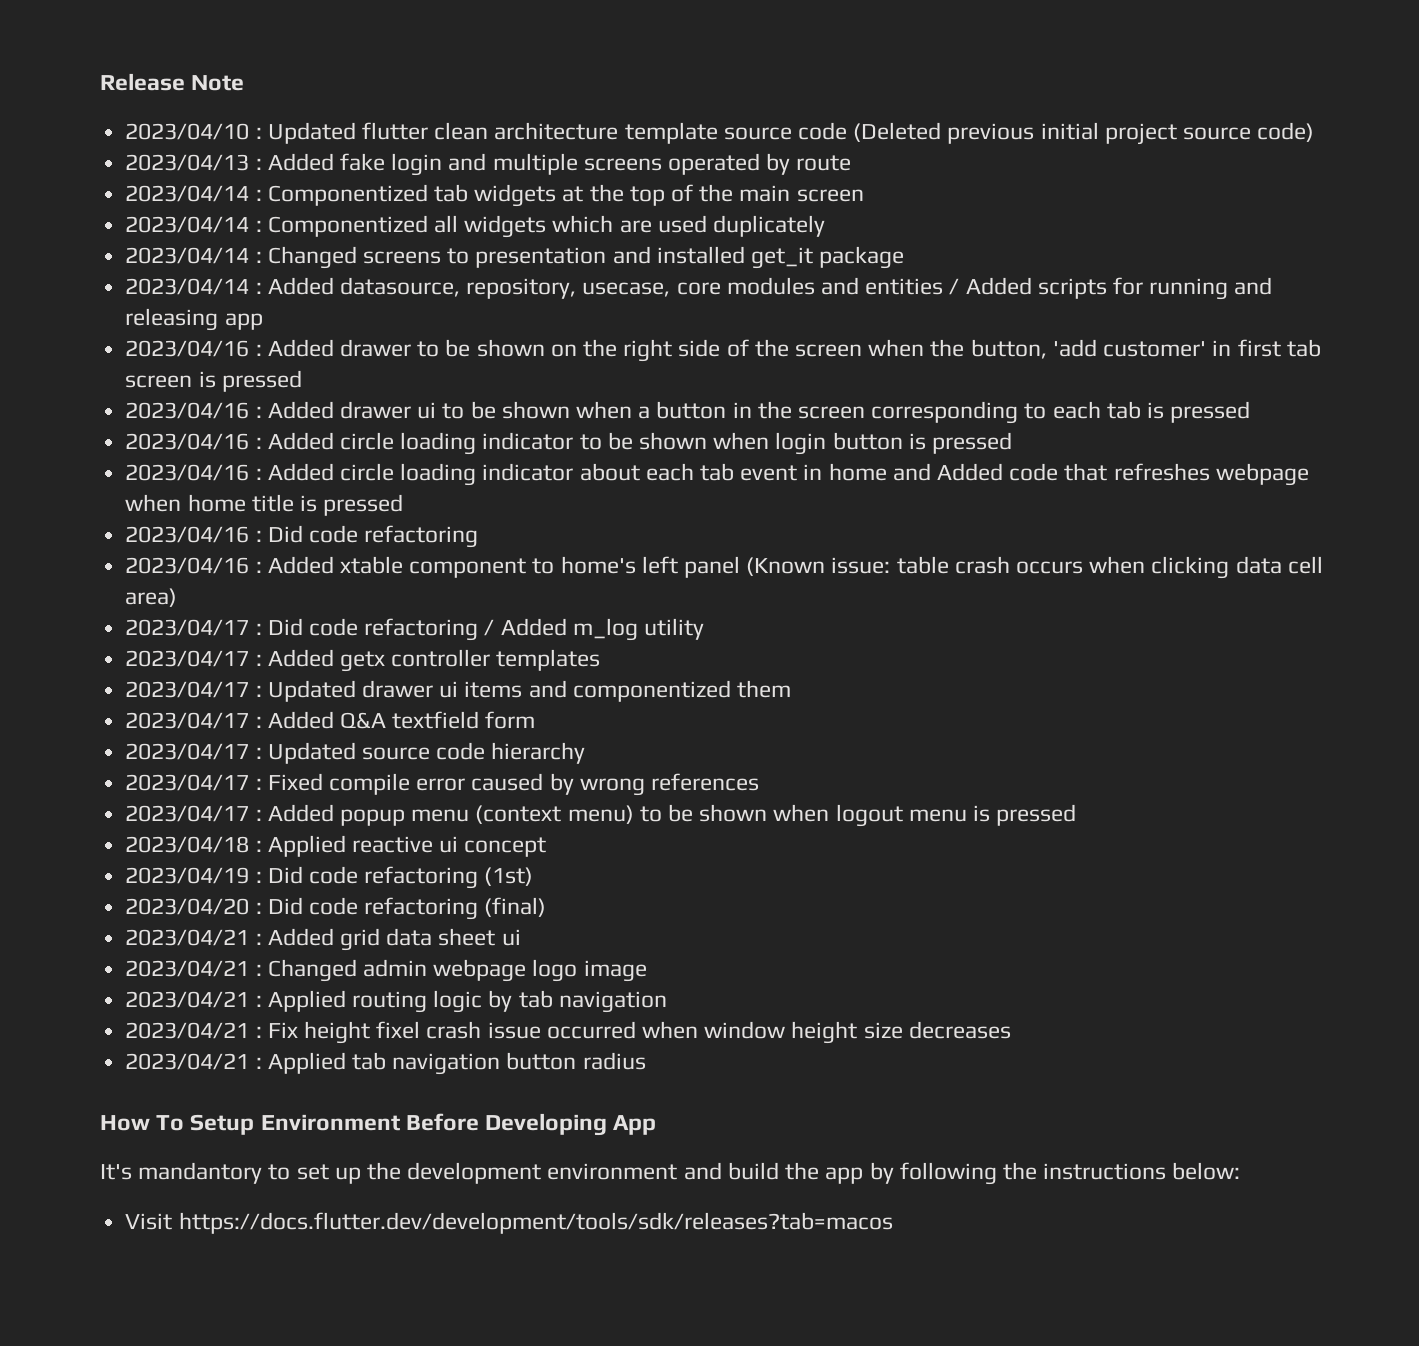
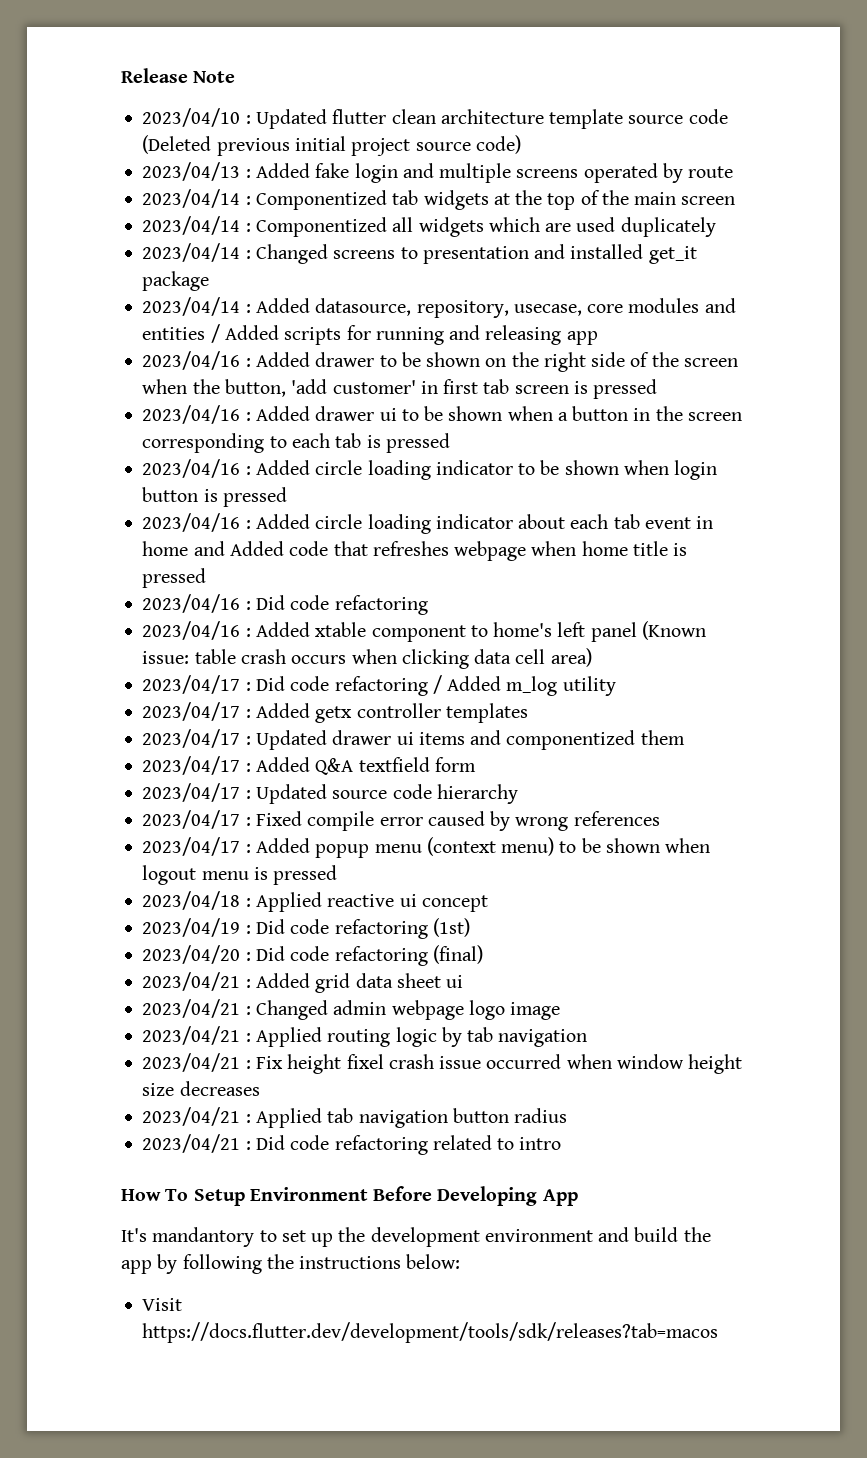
+ 2023/04/21 : Did code refactoring related to intro

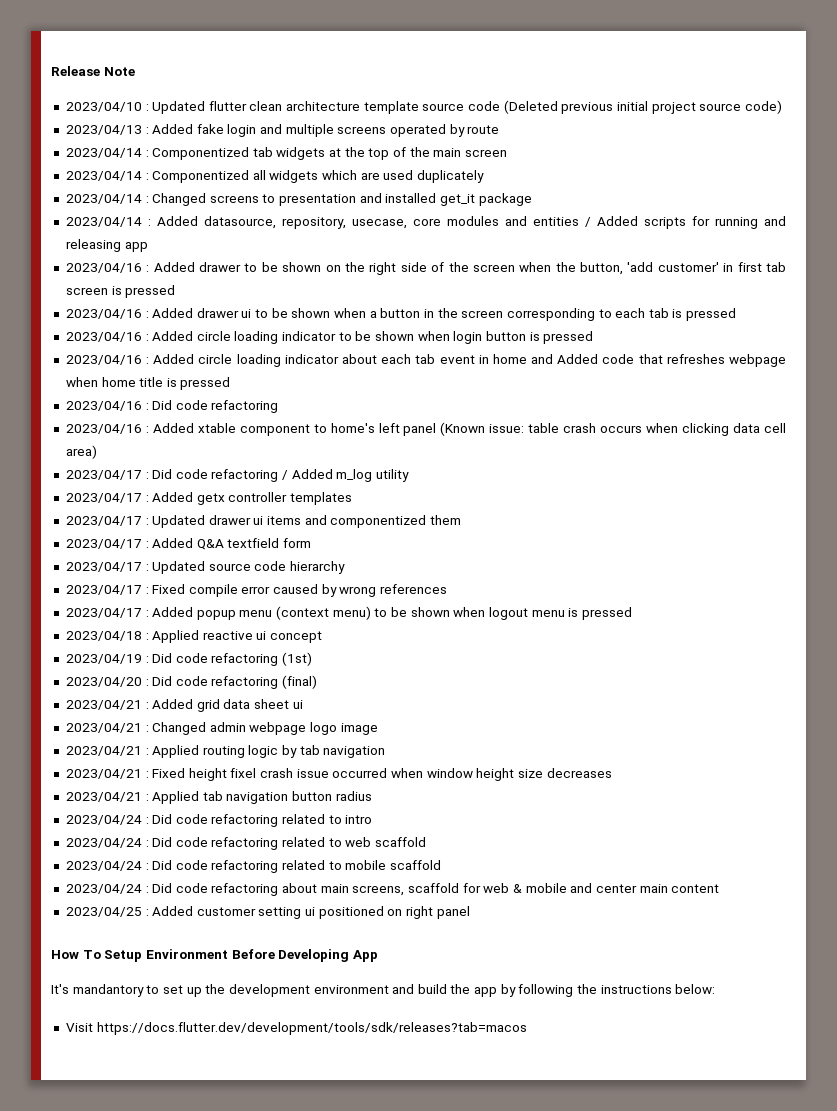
- 2023/04/21 : Fix height fixel crash issue occurred when window height size decreases
+ 2023/04/21 : Fixed height fixel crash issue occurred when window height size decreases
- 2023/04/21 : Did code refactoring related to intro
+ 2023/04/24 : Did code refactoring related to intro
+ 2023/04/24 : Did code refactoring related to web scaffold
+ 2023/04/24 : Did code refactoring related to mobile scaffold
+ 2023/04/24 : Did code refactoring about main screens, scaffold for web & mobile and center main content
+ 2023/04/25 : Added customer setting ui positioned on right panel

